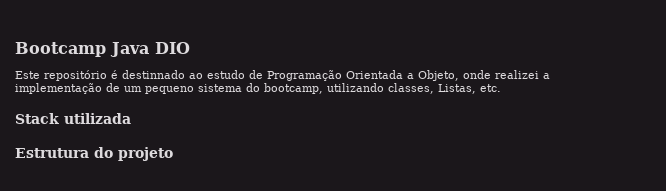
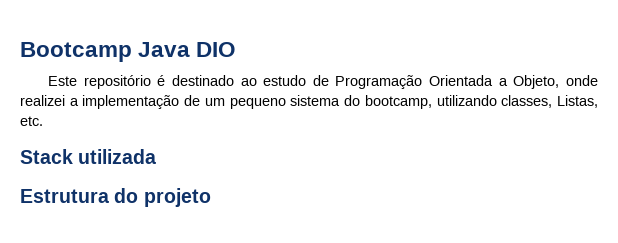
- Este repositório é destinnado ao estudo de Programação Orientada a Objeto, onde realizei a implementação de um pequeno sistema do bootcamp, utilizando classes, Listas, etc.
+ Este repositório é destinado ao estudo de Programação Orientada a Objeto, onde realizei a implementação de um pequeno sistema do bootcamp, utilizando classes, Listas, etc.

